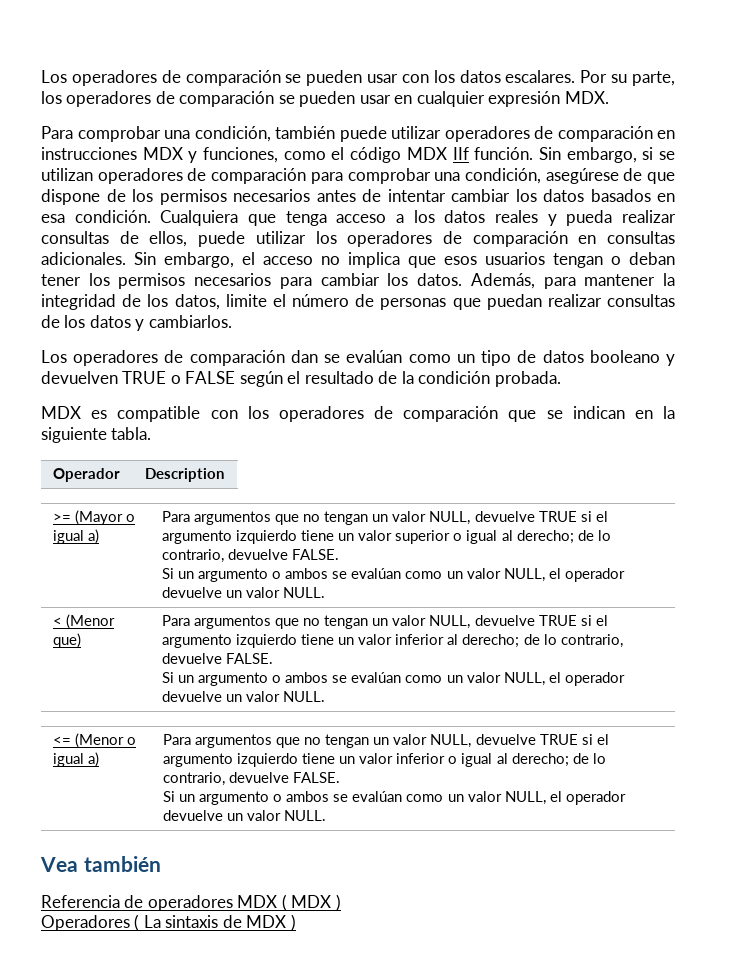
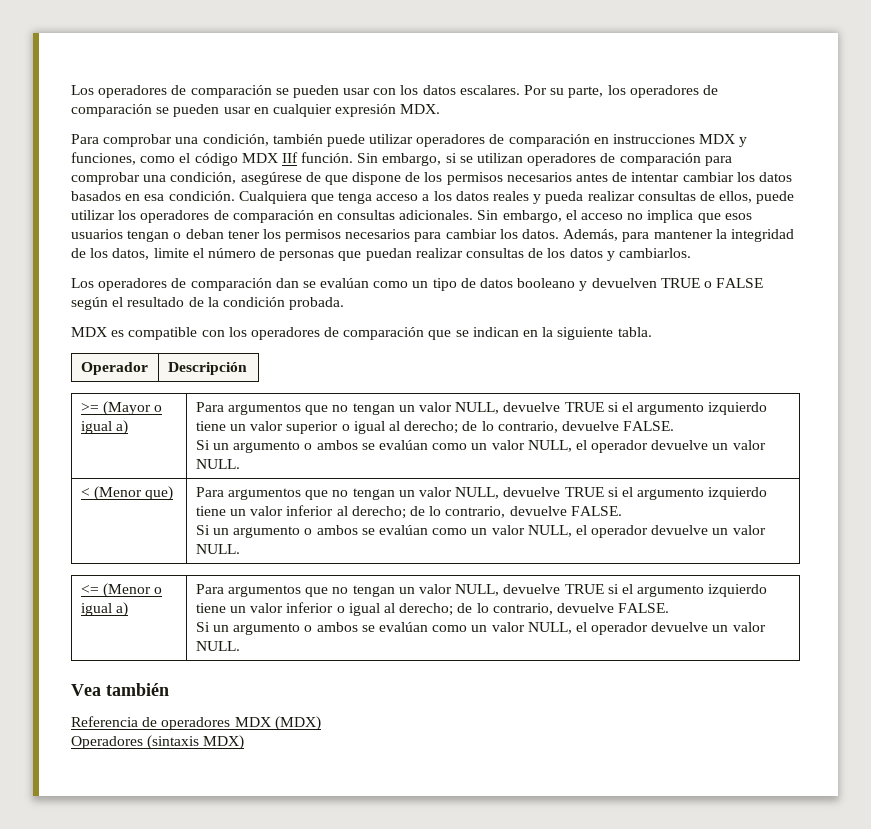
- Operador | Description
+ Operador | Descripción
- Referencia de operadores MDX ( MDX )
- Operadores ( La sintaxis de MDX )
+ Referencia de operadores MDX (MDX)
+ Operadores (sintaxis MDX)

